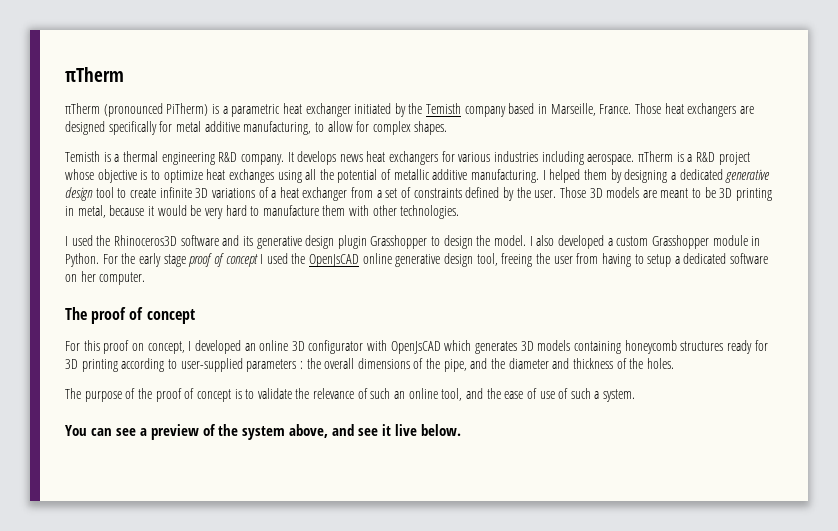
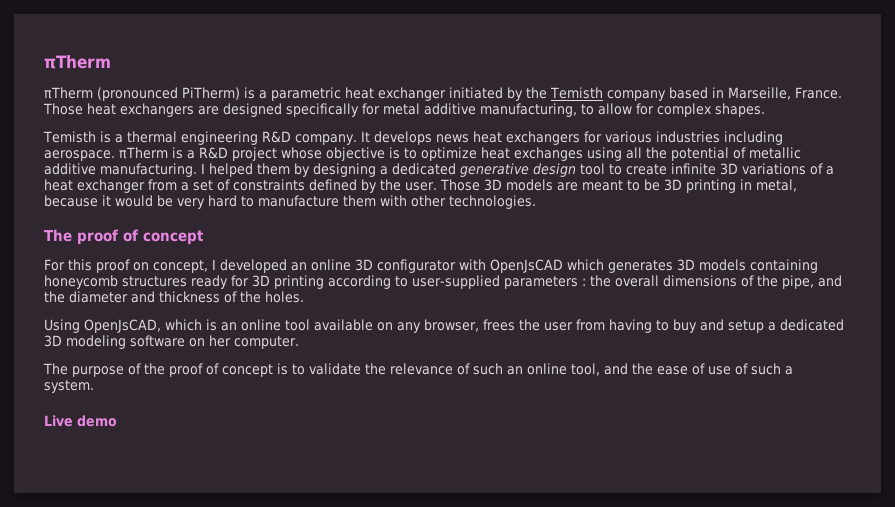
- I used the Rhinoceros3D software and its generative design plugin Grasshopper to design the model. I also developed a custom Grasshopper module in Python. For the early stage proof of concept I used the OpenJsCAD online generative design tool, freeing the user from having to setup a dedicated software on her computer.
+ Using OpenJsCAD, which is an online tool available on any browser, frees the user from having to buy and setup a dedicated 3D modeling software on her computer.
- You can see a preview of the system above, and see it live below.
+ Live demo

